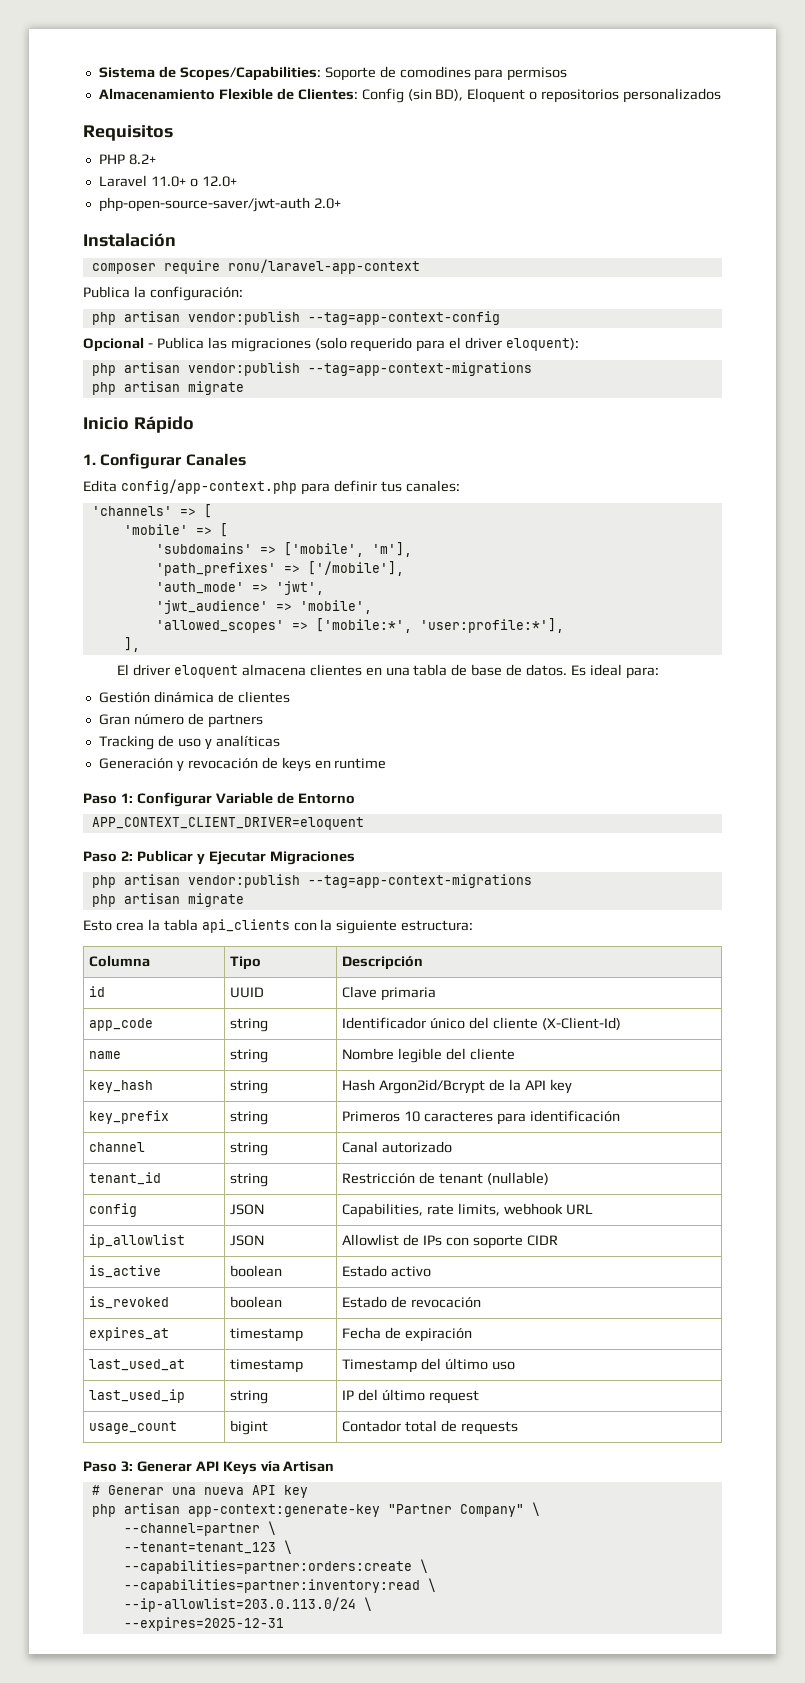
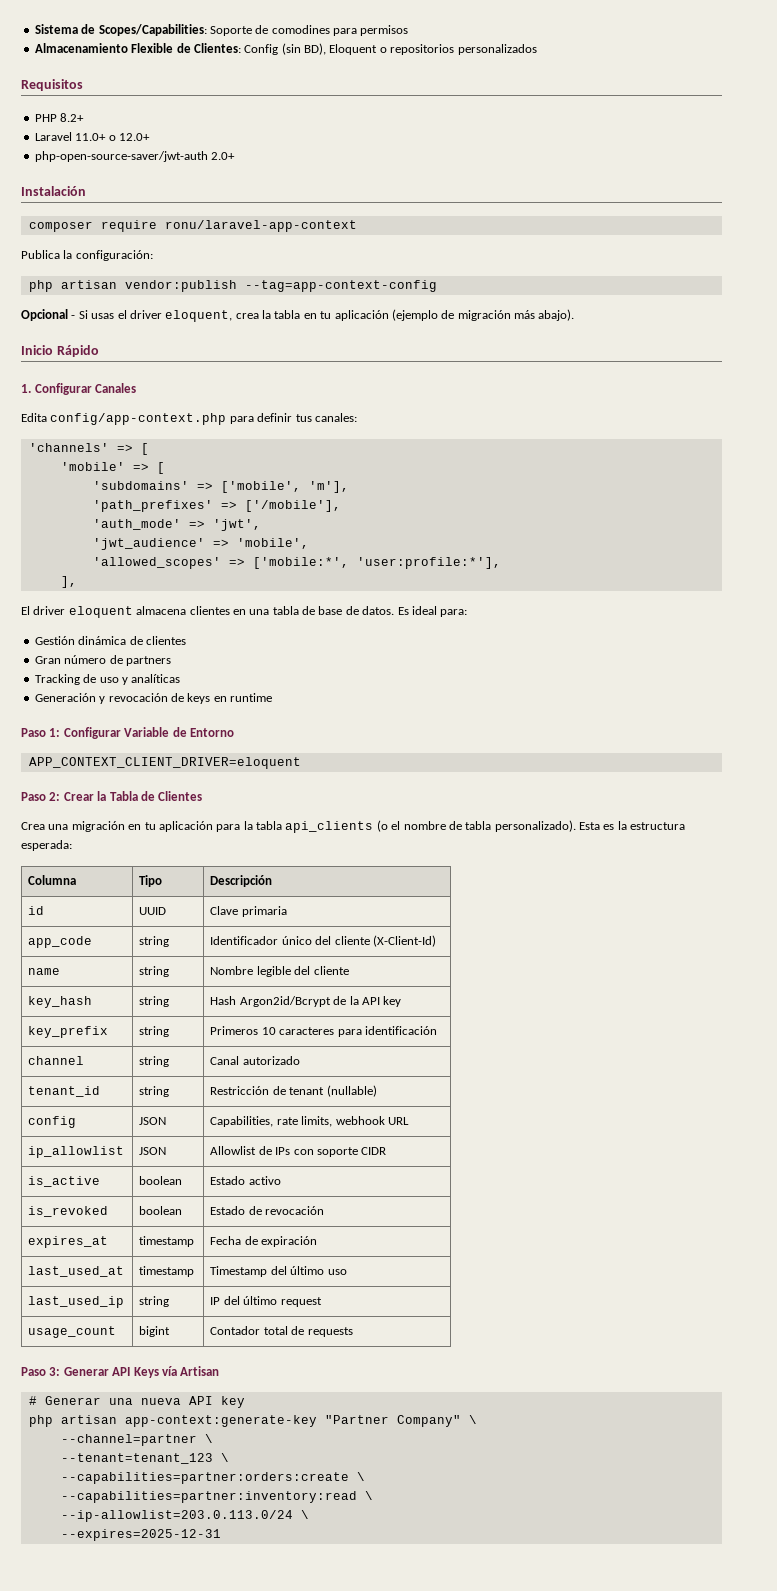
- Opcional - Publica las migraciones (solo requerido para el driver eloquent):
- php artisan vendor:publish --tag=app-context-migrations
- php artisan migrate
+ Opcional - Si usas el driver eloquent, crea la tabla en tu aplicación (ejemplo de migración más abajo).
- Paso 2: Publicar y Ejecutar Migraciones
- php artisan vendor:publish --tag=app-context-migrations
- php artisan migrate
- Esto crea la tabla api_clients con la siguiente estructura:
+ Paso 2: Crear la Tabla de Clientes
+ Crea una migración en tu aplicación para la tabla api_clients (o el nombre de tabla personalizado). Esta es la estructura esperada:

